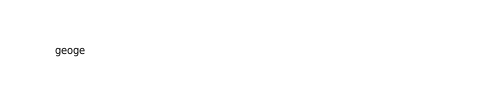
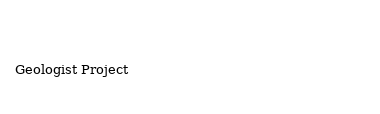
- geoge
+ Geologist Project

